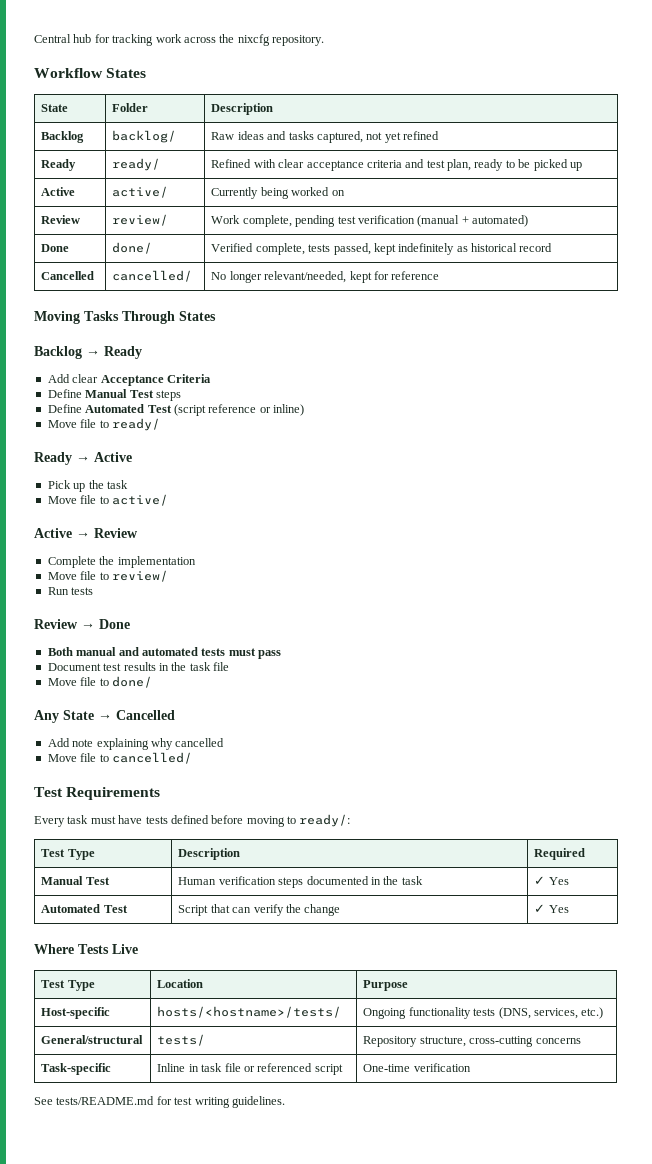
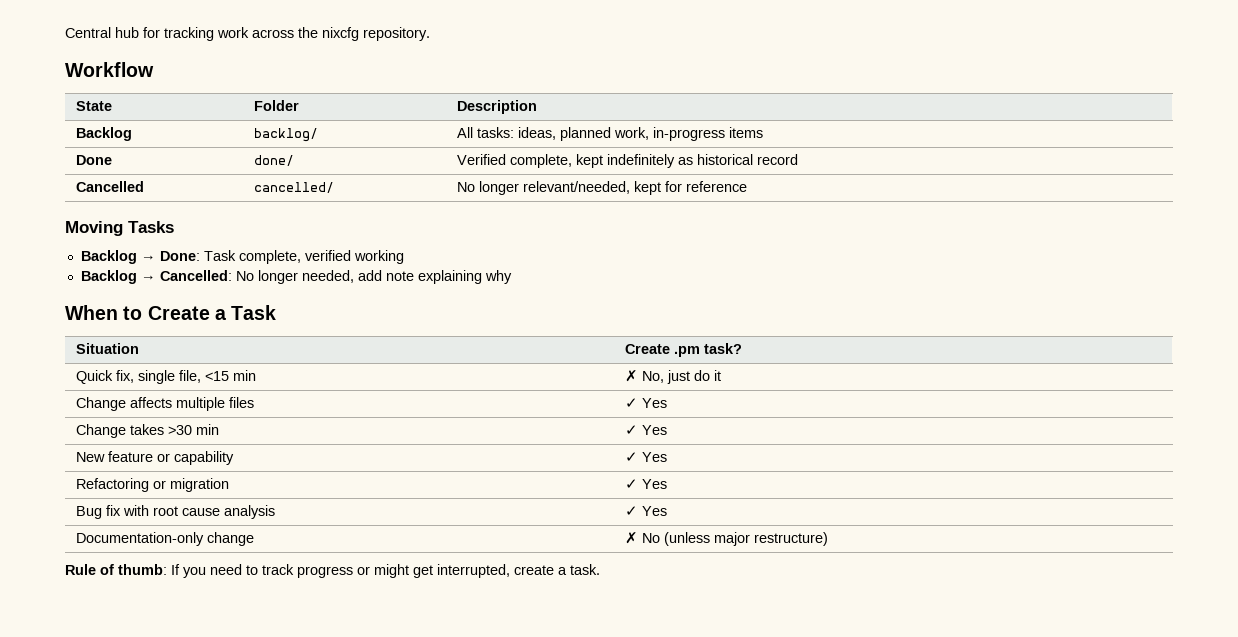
- Workflow States
+ Workflow
- Backlog | backlog/ | Raw ideas and tasks captured, not yet refined
- Ready | ready/ | Refined with clear acceptance criteria and test plan, ready to be picked up
- Active | active/ | Currently being worked on
- Review | review/ | Work complete, pending test verification (manual + automated)
+ Backlog | backlog/ | All tasks: ideas, planned work, in-progress items
- Done | done/ | Verified complete, tests passed, kept indefinitely as historical record
+ Done | done/ | Verified complete, kept indefinitely as historical record
- Moving Tasks Through States
- Backlog → Ready
- Add clear Acceptance Criteria
- Define Manual Test steps
- Define Automated Test (script reference or inline)
- Move file to ready/
- Ready → Active
- Pick up the task
- Move file to active/
- Active → Review
- Complete the implementation
- Move file to review/
- Run tests
- Review → Done
- Both manual and automated tests must pass
- Document test results in the task file
- Move file to done/
- Any State → Cancelled
- Add note explaining why cancelled
- Move file to cancelled/
- Test Requirements
- Every task must have tests defined before moving to ready/:
- Test Type | Description | Required
- Manual Test | Human verification steps documented in the task | ✓ Yes
- Automated Test | Script that can verify the change | ✓ Yes
- Where Tests Live
- Test Type | Location | Purpose
- Host-specific | hosts/<hostname>/tests/ | Ongoing functionality tests (DNS, services, etc.)
- General/structural | tests/ | Repository structure, cross-cutting concerns
- Task-specific | Inline in task file or referenced script | One-time verification
- See tests/README.md for test writing guidelines.
+ Moving Tasks
+ Backlog → Done: Task complete, verified working
+ Backlog → Cancelled: No longer needed, add note explaining why
+ When to Create a Task
+ Situation | Create .pm task?
+ Quick fix, single file, <15 min | ✗ No, just do it
+ Change affects multiple files | ✓ Yes
+ Change takes >30 min | ✓ Yes
+ New feature or capability | ✓ Yes
+ Refactoring or migration | ✓ Yes
+ Bug fix with root cause analysis | ✓ Yes
+ Documentation-only change | ✗ No (unless major restructure)
+ Rule of thumb: If you need to track progress or might get interrupted, create a task.

